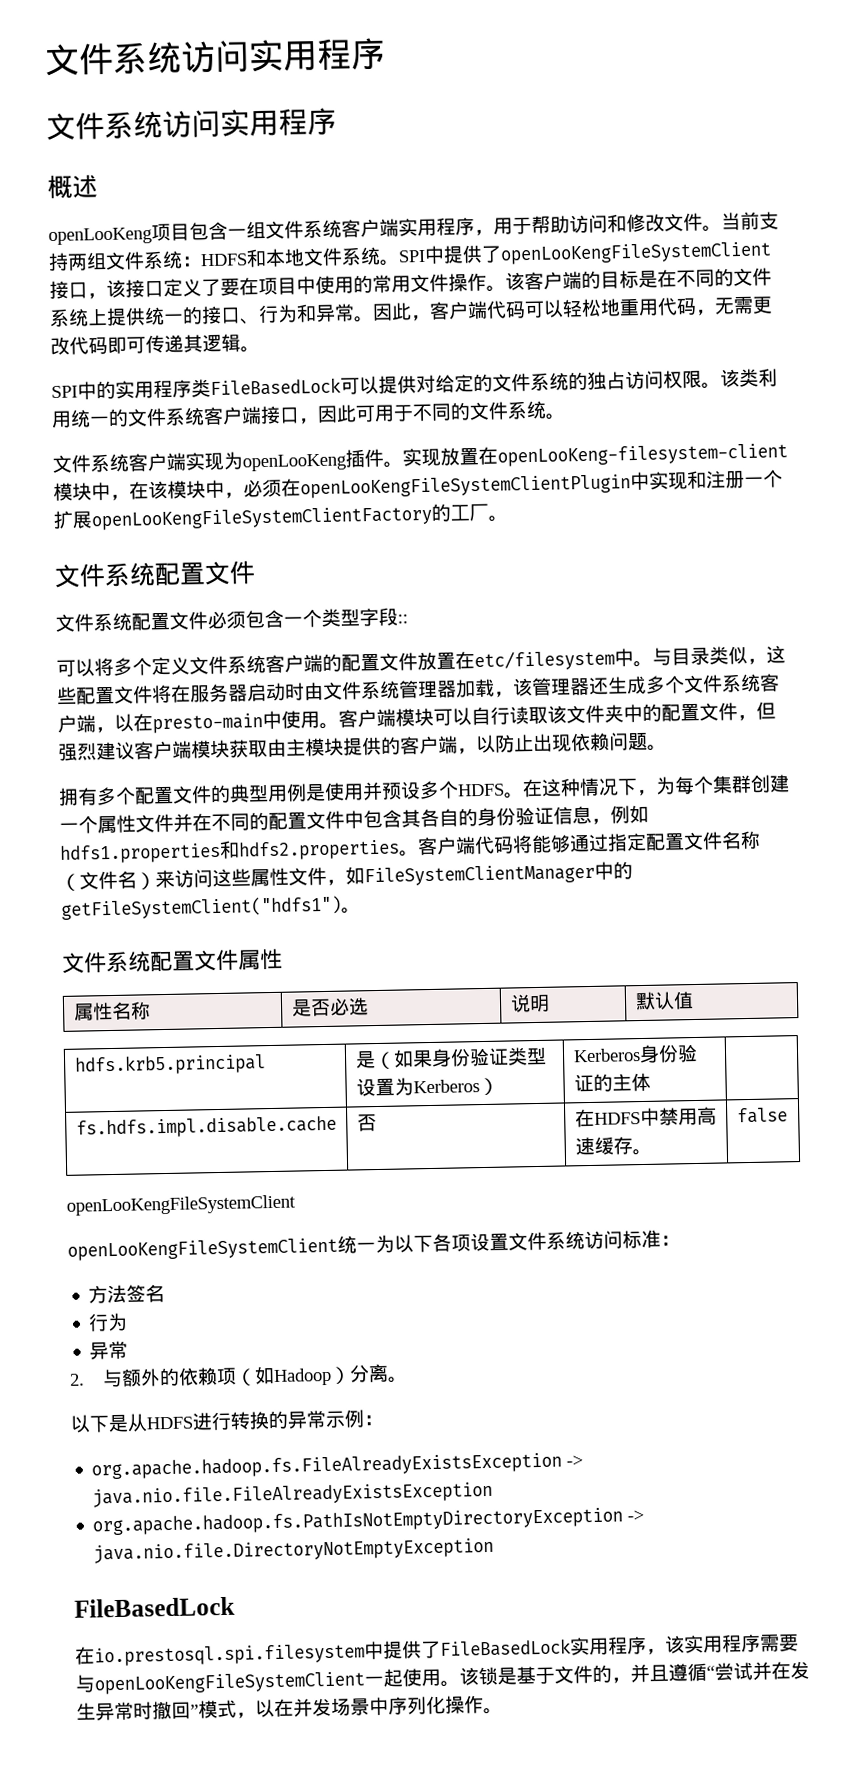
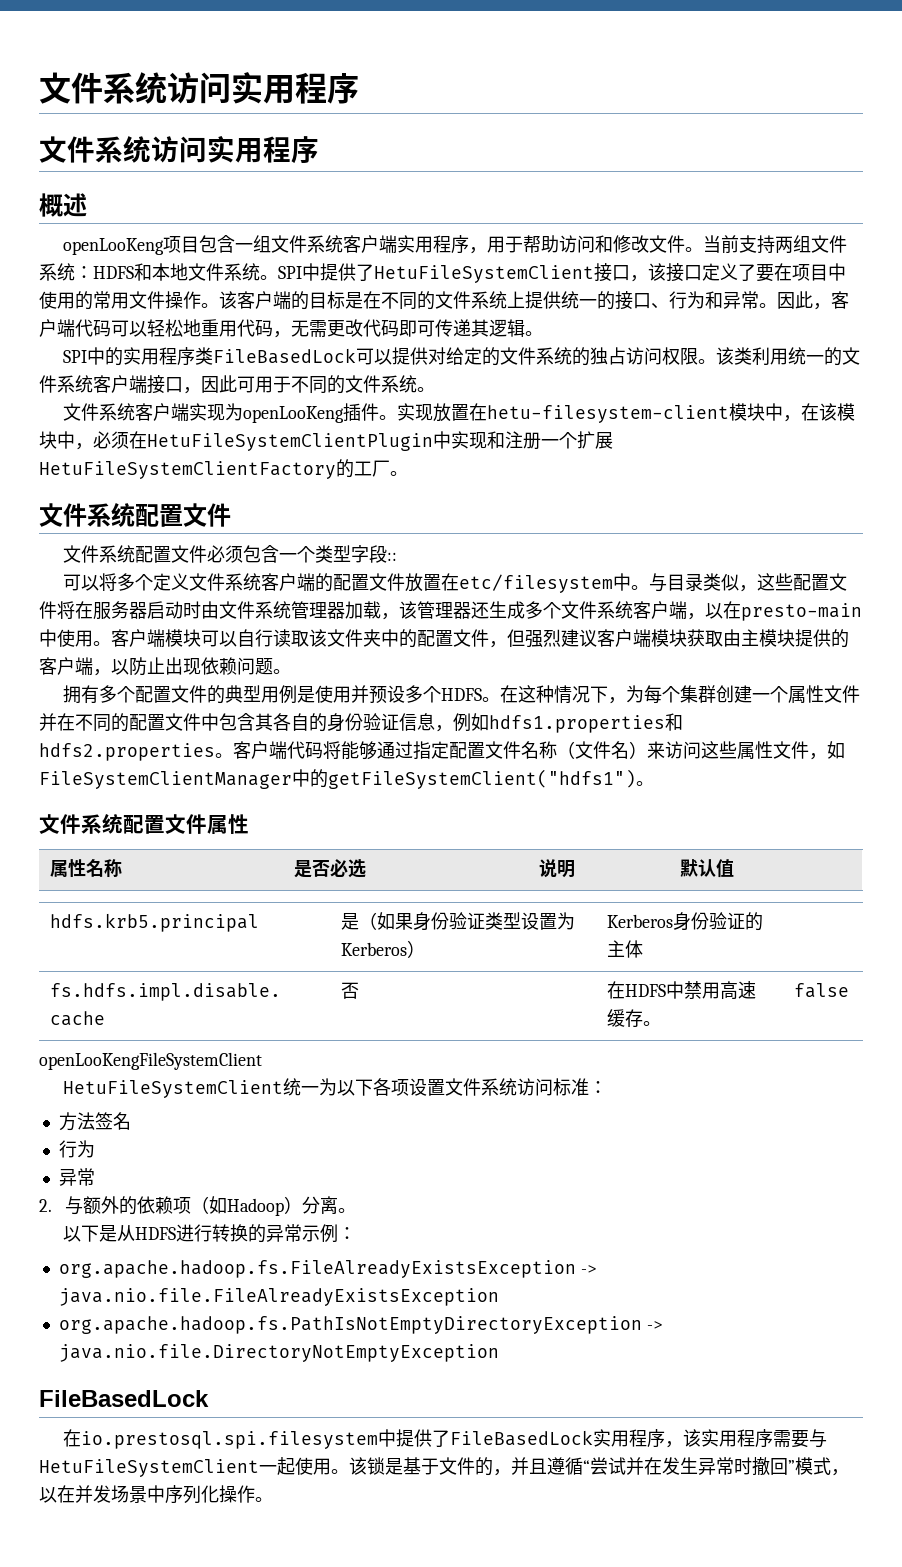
- SPI中提供了openLooKengFileSystemClient接口，该接口定义了要在项目中使用的常用文件操作。
+ SPI中提供了HetuFileSystemClient接口，该接口定义了要在项目中使用的常用文件操作。
- 实现放置在openLooKeng-filesystem-client模块中，在该模块中，必须在openLooKengFileSystemClientPlugin中实现和注册一个扩展openLooKengFileSystemClientFactory的工厂。
+ 实现放置在hetu-filesystem-client模块中，在该模块中，必须在HetuFileSystemClientPlugin中实现和注册一个扩展HetuFileSystemClientFactory的工厂。
- openLooKengFileSystemClient统一为以下各项设置文件系统访问标准：
+ HetuFileSystemClient统一为以下各项设置文件系统访问标准：
- 在io.prestosql.spi.filesystem中提供了FileBasedLock实用程序，该实用程序需要与openLooKengFileSystemClient一起使用。
+ 在io.prestosql.spi.filesystem中提供了FileBasedLock实用程序，该实用程序需要与HetuFileSystemClient一起使用。

